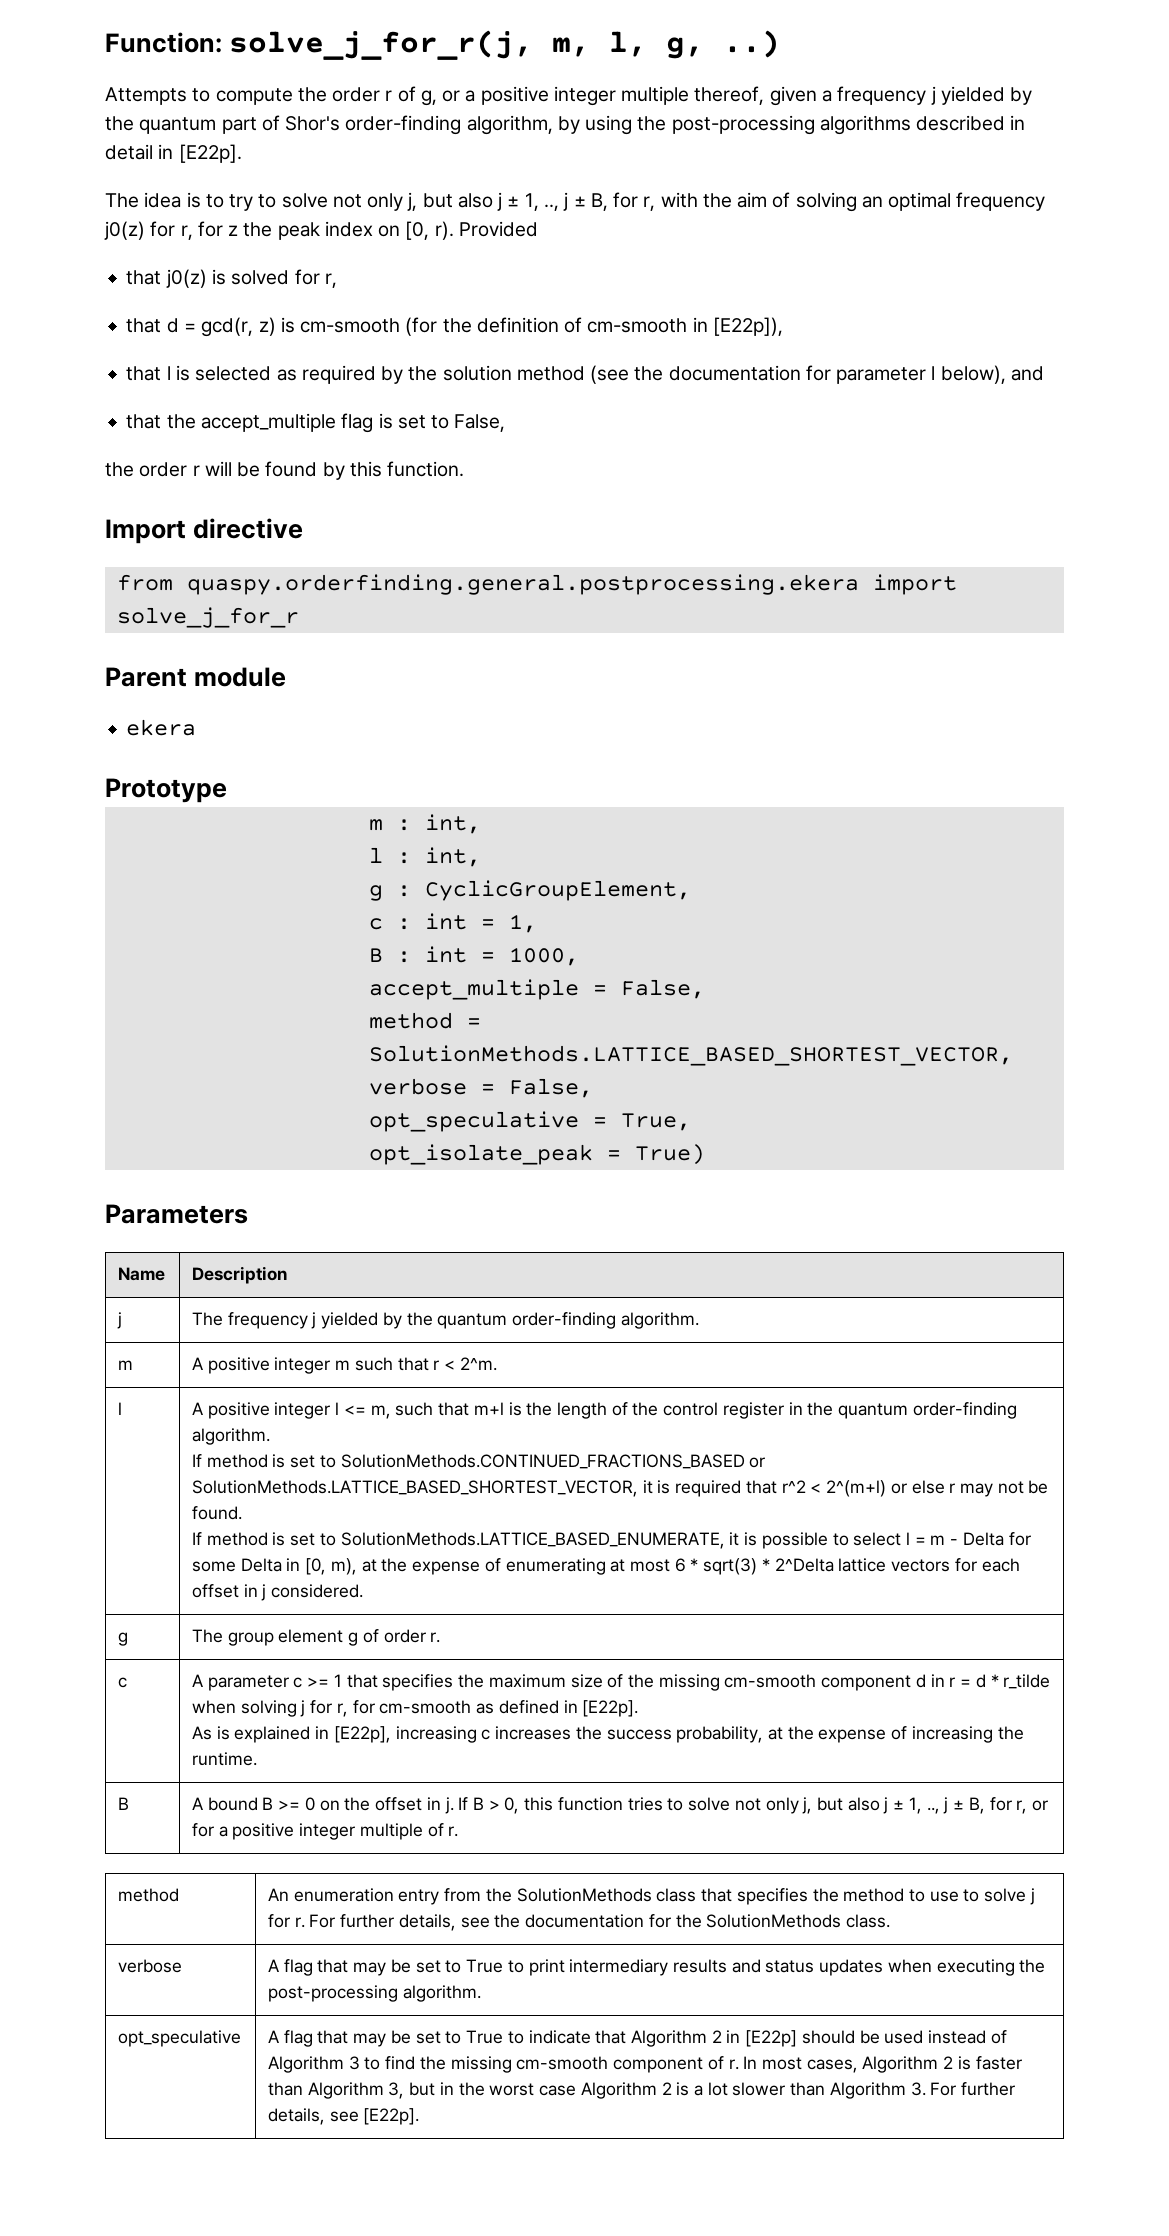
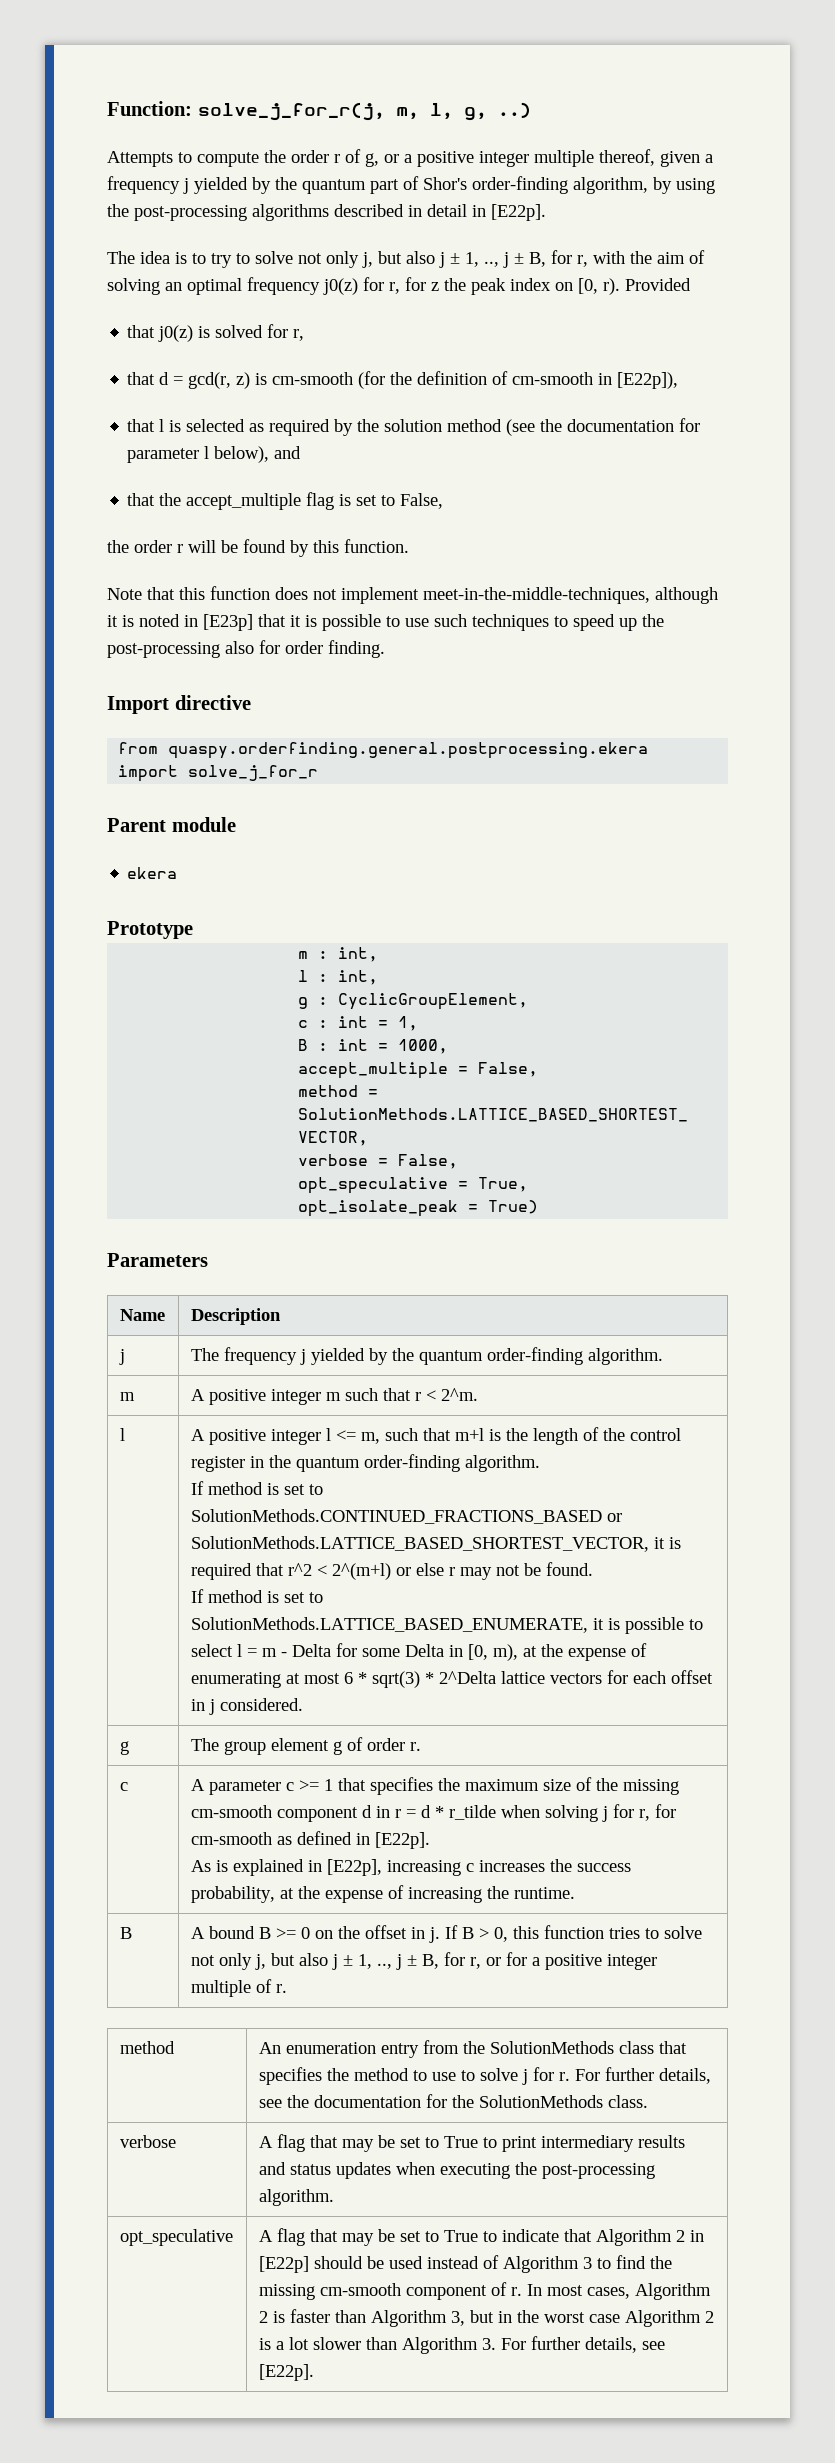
+ Note that this function does not implement meet-in-the-middle-techniques, although it is noted in [E23p] that it is possible to use such techniques to speed up the post-processing also for order finding.

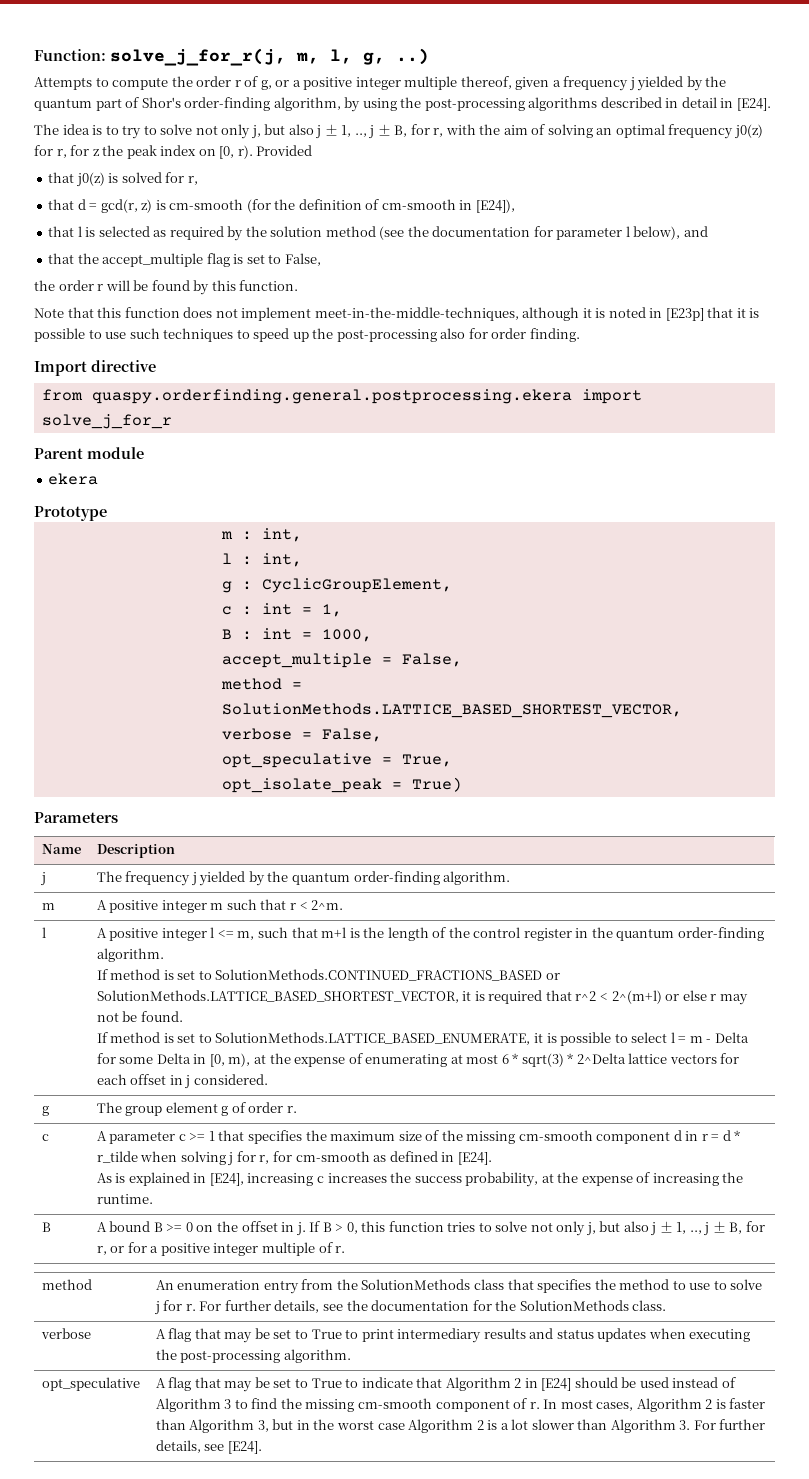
- Attempts to compute the order r of g, or a positive integer multiple thereof, given a frequency j yielded by the quantum part of Shor's order-finding algorithm, by using the post-processing algorithms described in detail in [E22p].
+ Attempts to compute the order r of g, or a positive integer multiple thereof, given a frequency j yielded by the quantum part of Shor's order-finding algorithm, by using the post-processing algorithms described in detail in [E24].
- that d = gcd(r, z) is cm-smooth (for the definition of cm-smooth in [E22p]),
+ that d = gcd(r, z) is cm-smooth (for the definition of cm-smooth in [E24]),
- A parameter c >= 1 that specifies the maximum size of the missing cm-smooth component d in r = d * r_tilde when solving j for r, for cm-smooth as defined in [E22p].
+ A parameter c >= 1 that specifies the maximum size of the missing cm-smooth component d in r = d * r_tilde when solving j for r, for cm-smooth as defined in [E24].
- As is explained in [E22p], increasing c increases the success probability, at the expense of increasing the runtime.
+ As is explained in [E24], increasing c increases the success probability, at the expense of increasing the runtime.
- A flag that may be set to True to indicate that Algorithm 2 in [E22p] should be used instead of Algorithm 3 to find the missing cm-smooth component of r.
+ A flag that may be set to True to indicate that Algorithm 2 in [E24] should be used instead of Algorithm 3 to find the missing cm-smooth component of r.
- In most cases, Algorithm 2 is faster than Algorithm 3, but in the worst case Algorithm 2 is a lot slower than Algorithm 3. For further details, see [E22p].
+ In most cases, Algorithm 2 is faster than Algorithm 3, but in the worst case Algorithm 2 is a lot slower than Algorithm 3. For further details, see [E24].

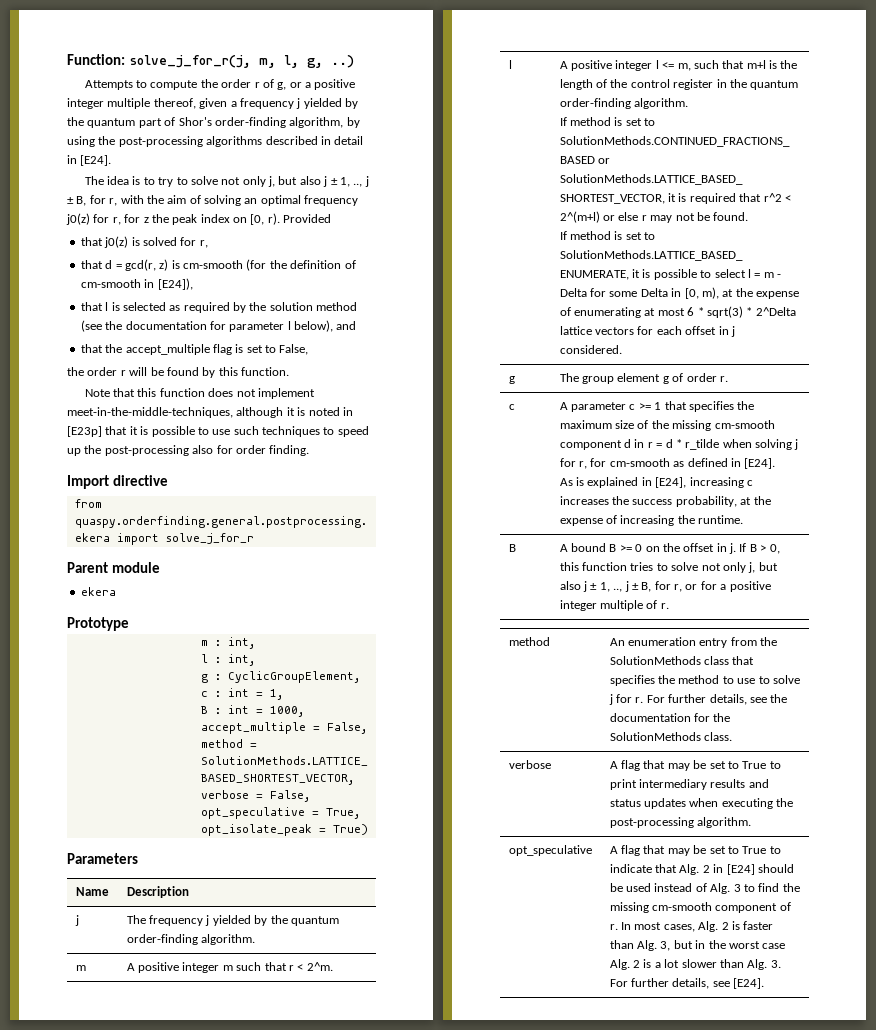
- A flag that may be set to True to indicate that Algorithm 2 in [E24] should be used instead of Algorithm 3 to find the missing cm-smooth component of r.
+ A flag that may be set to True to indicate that Alg. 2 in [E24] should be used instead of Alg. 3 to find the missing cm-smooth component of r.
- In most cases, Algorithm 2 is faster than Algorithm 3, but in the worst case Algorithm 2 is a lot slower than Algorithm 3. For further details, see [E24].
+ In most cases, Alg. 2 is faster than Alg. 3, but in the worst case Alg. 2 is a lot slower than Alg. 3. For further details, see [E24].

